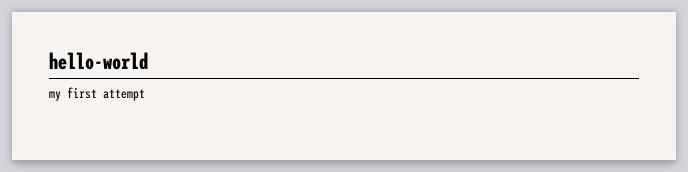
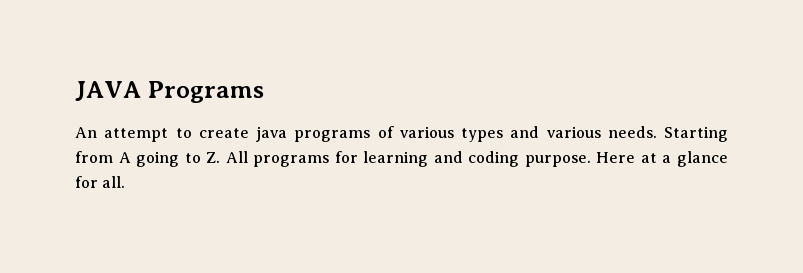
- hello-world
- my first attempt
+ JAVA Programs
+ An attempt to create java programs of various types and various needs. Starting from A going to Z. All programs for learning and coding purpose. Here at a glance for all.

